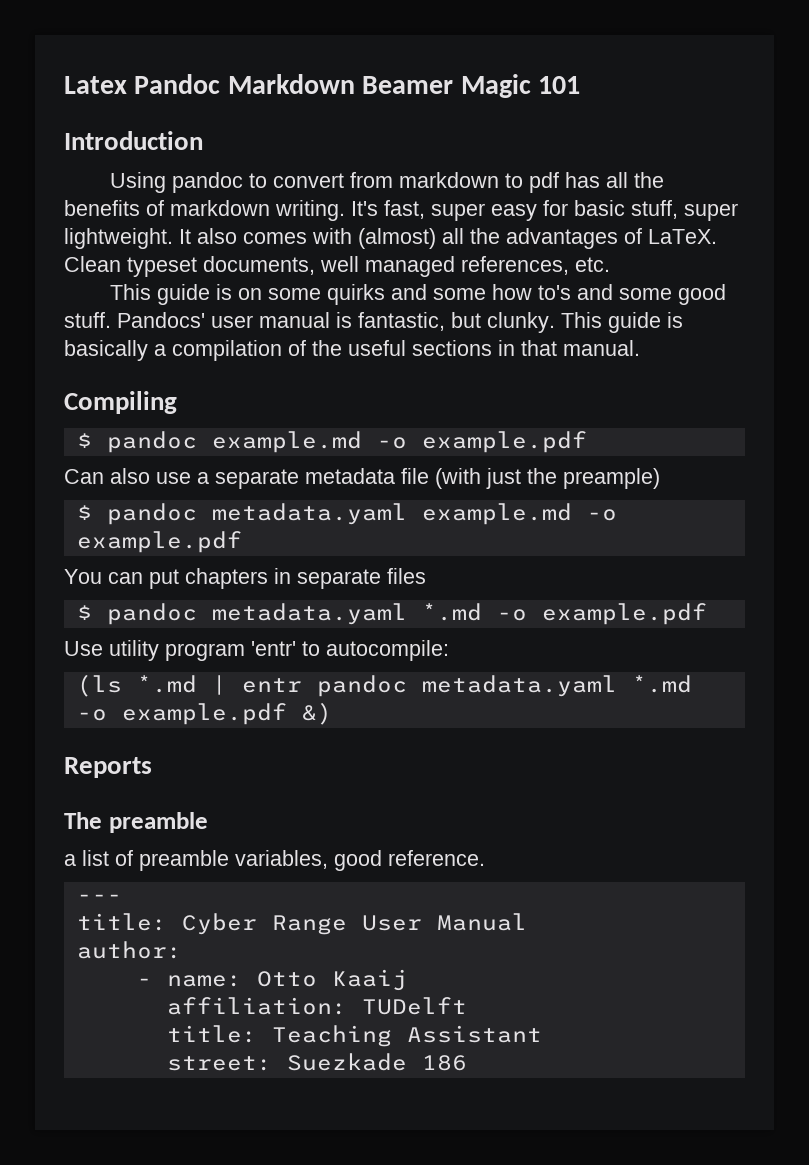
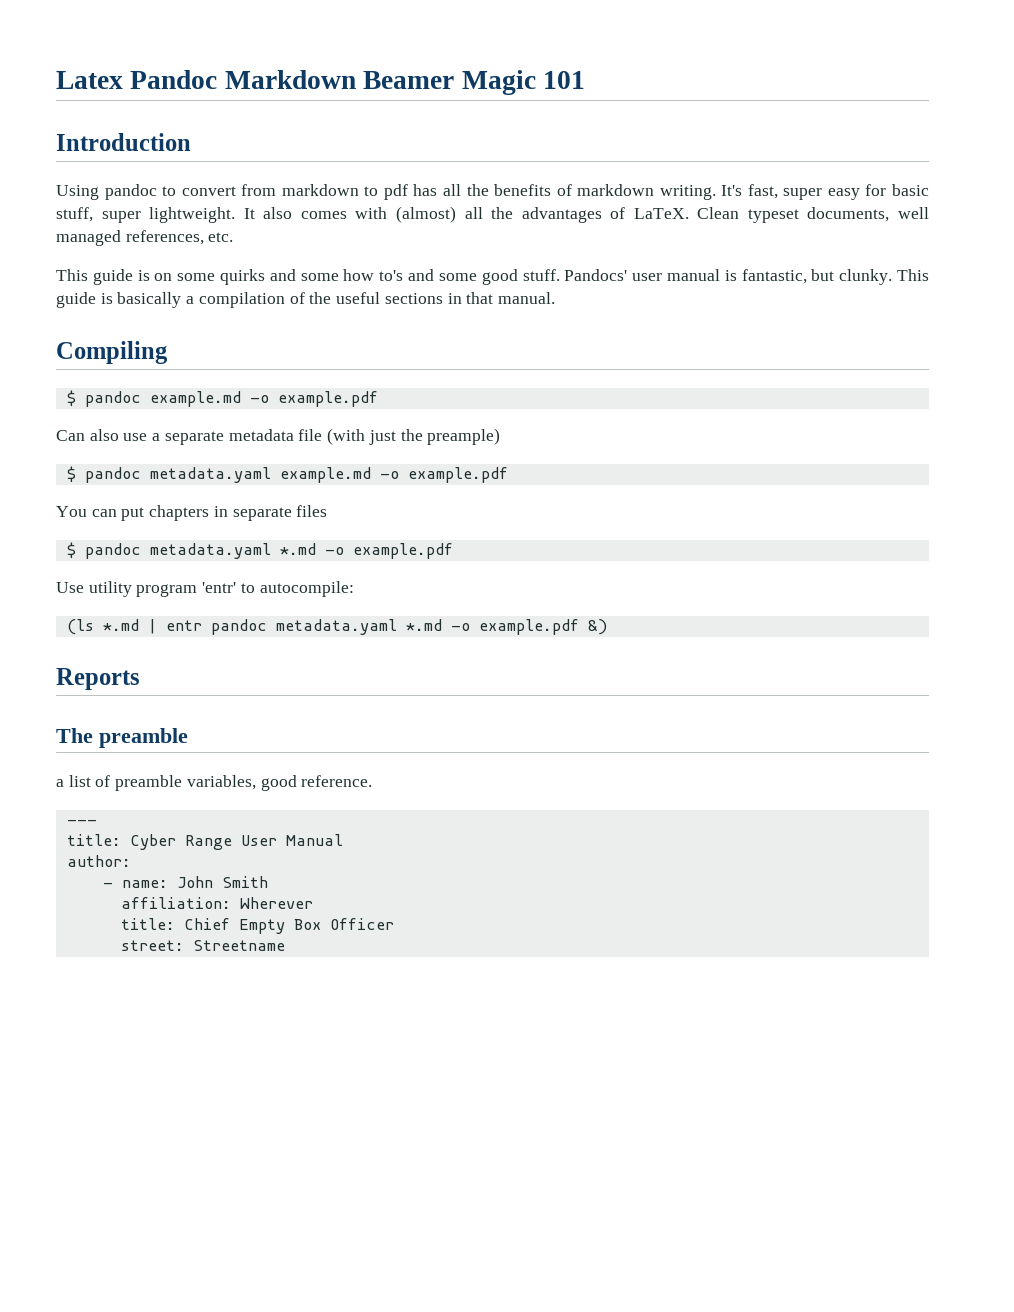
- - name: Otto Kaaij
+ - name: John Smith
- affiliation: TUDelft
- title: Teaching Assistant
+ affiliation: Wherever
+ title: Chief Empty Box Officer
- street: Suezkade 186
+ street: Streetname

